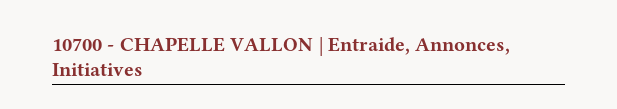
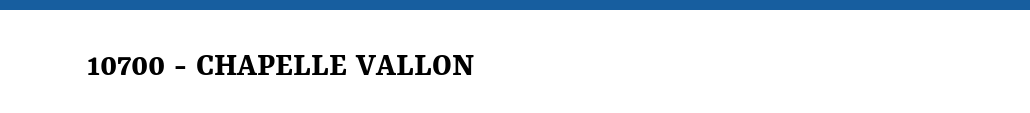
- 10700 - CHAPELLE VALLON | Entraide, Annonces, Initiatives
+ 10700 - CHAPELLE VALLON

